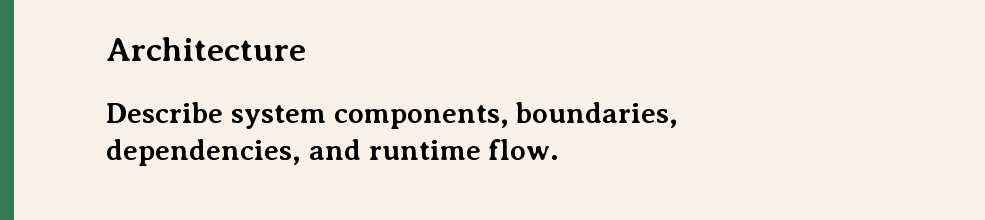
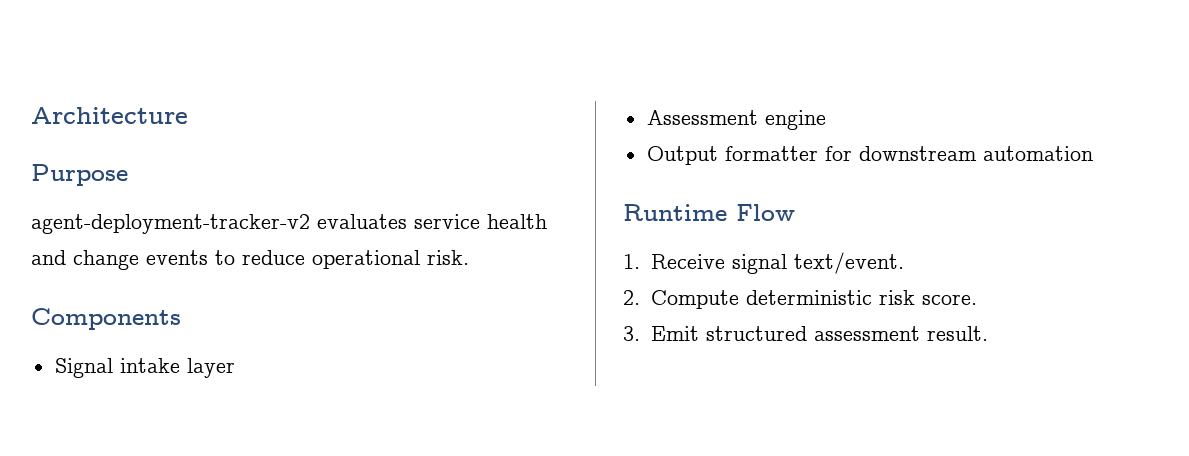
- Describe system components, boundaries, dependencies, and runtime flow.
+ Purpose
+ agent-deployment-tracker-v2 evaluates service health and change events to reduce operational risk.
+ Components
+ Signal intake layer
+ Assessment engine
+ Output formatter for downstream automation
+ Runtime Flow
+ 1. Receive signal text/event.
+ 2. Compute deterministic risk score.
+ 3. Emit structured assessment result.

